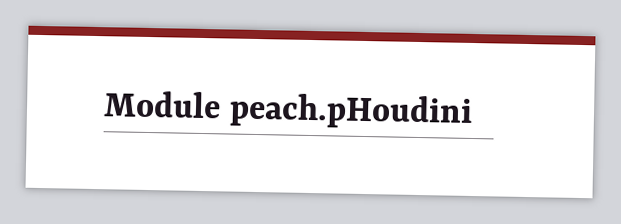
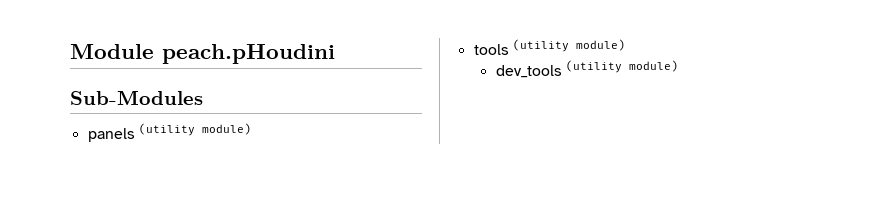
+ Sub-Modules
+ panels (utility module)
+ tools (utility module)
+ dev_tools (utility module)

